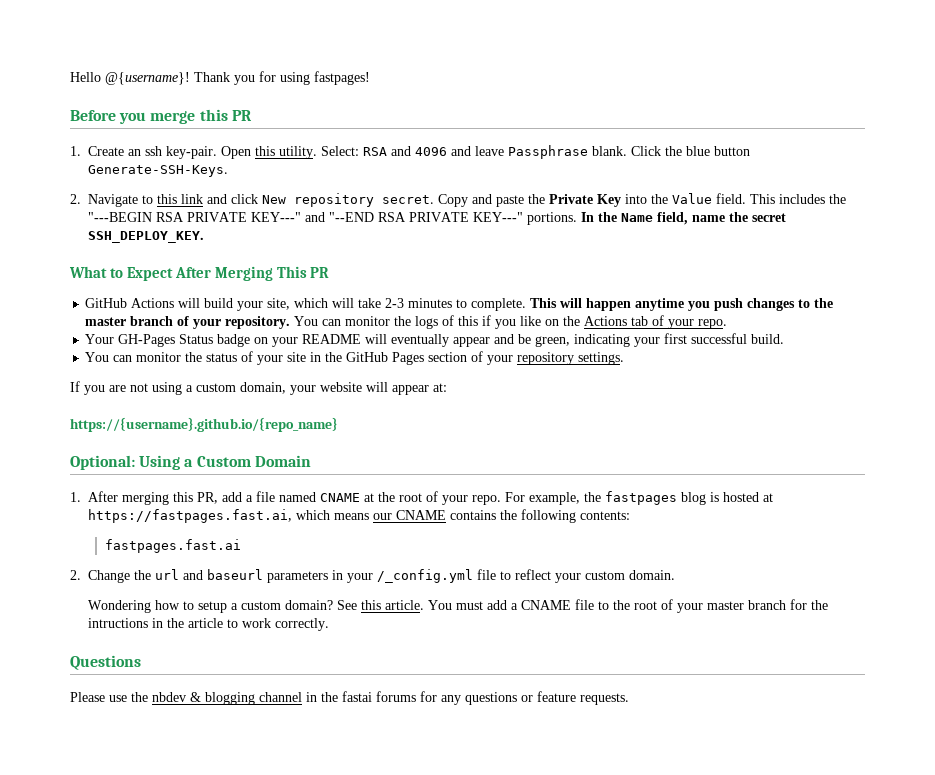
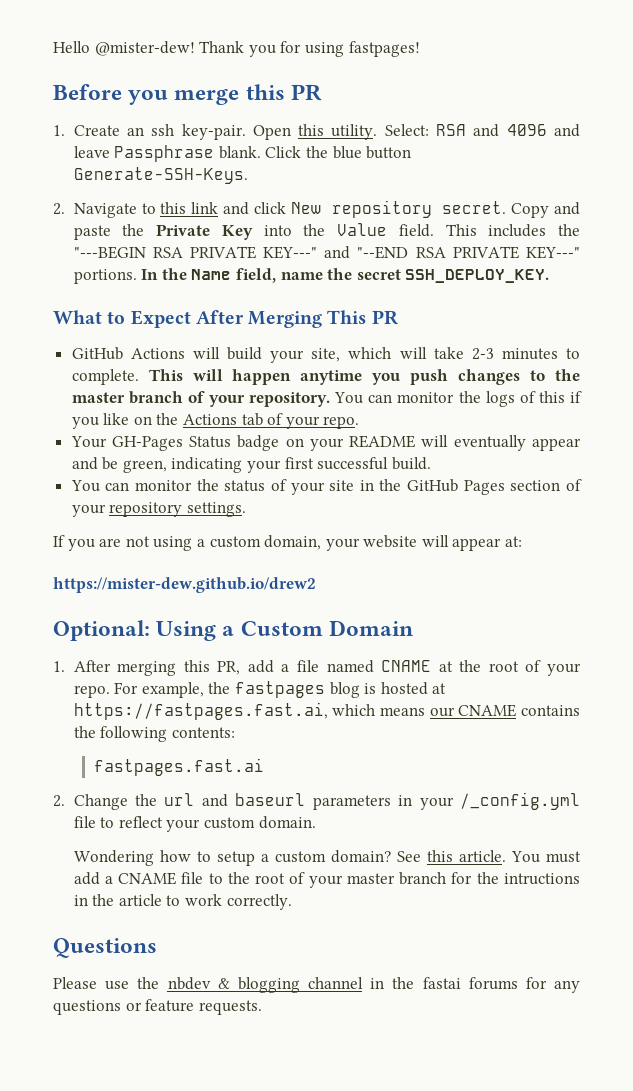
- Hello @{username}!
+ Hello @mister-dew!
- https://{username}.github.io/{repo_name}
+ https://mister-dew.github.io/drew2

